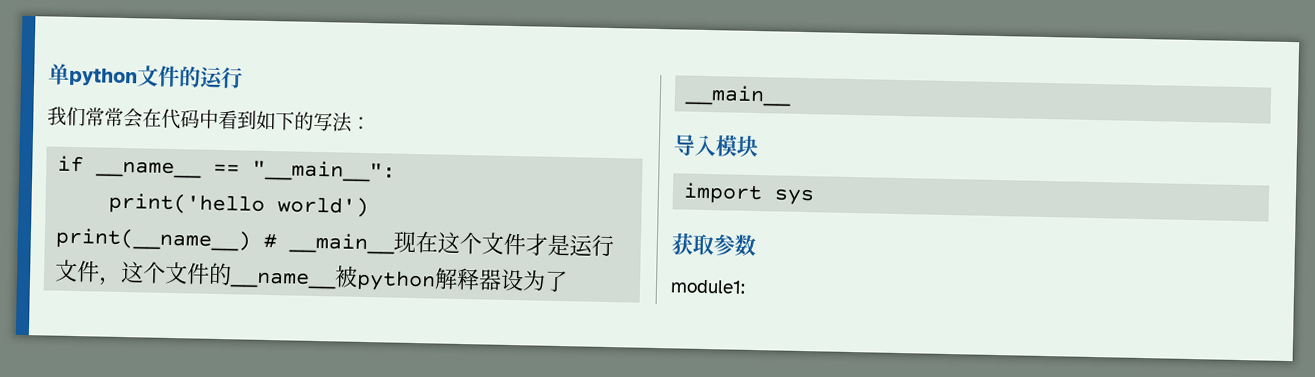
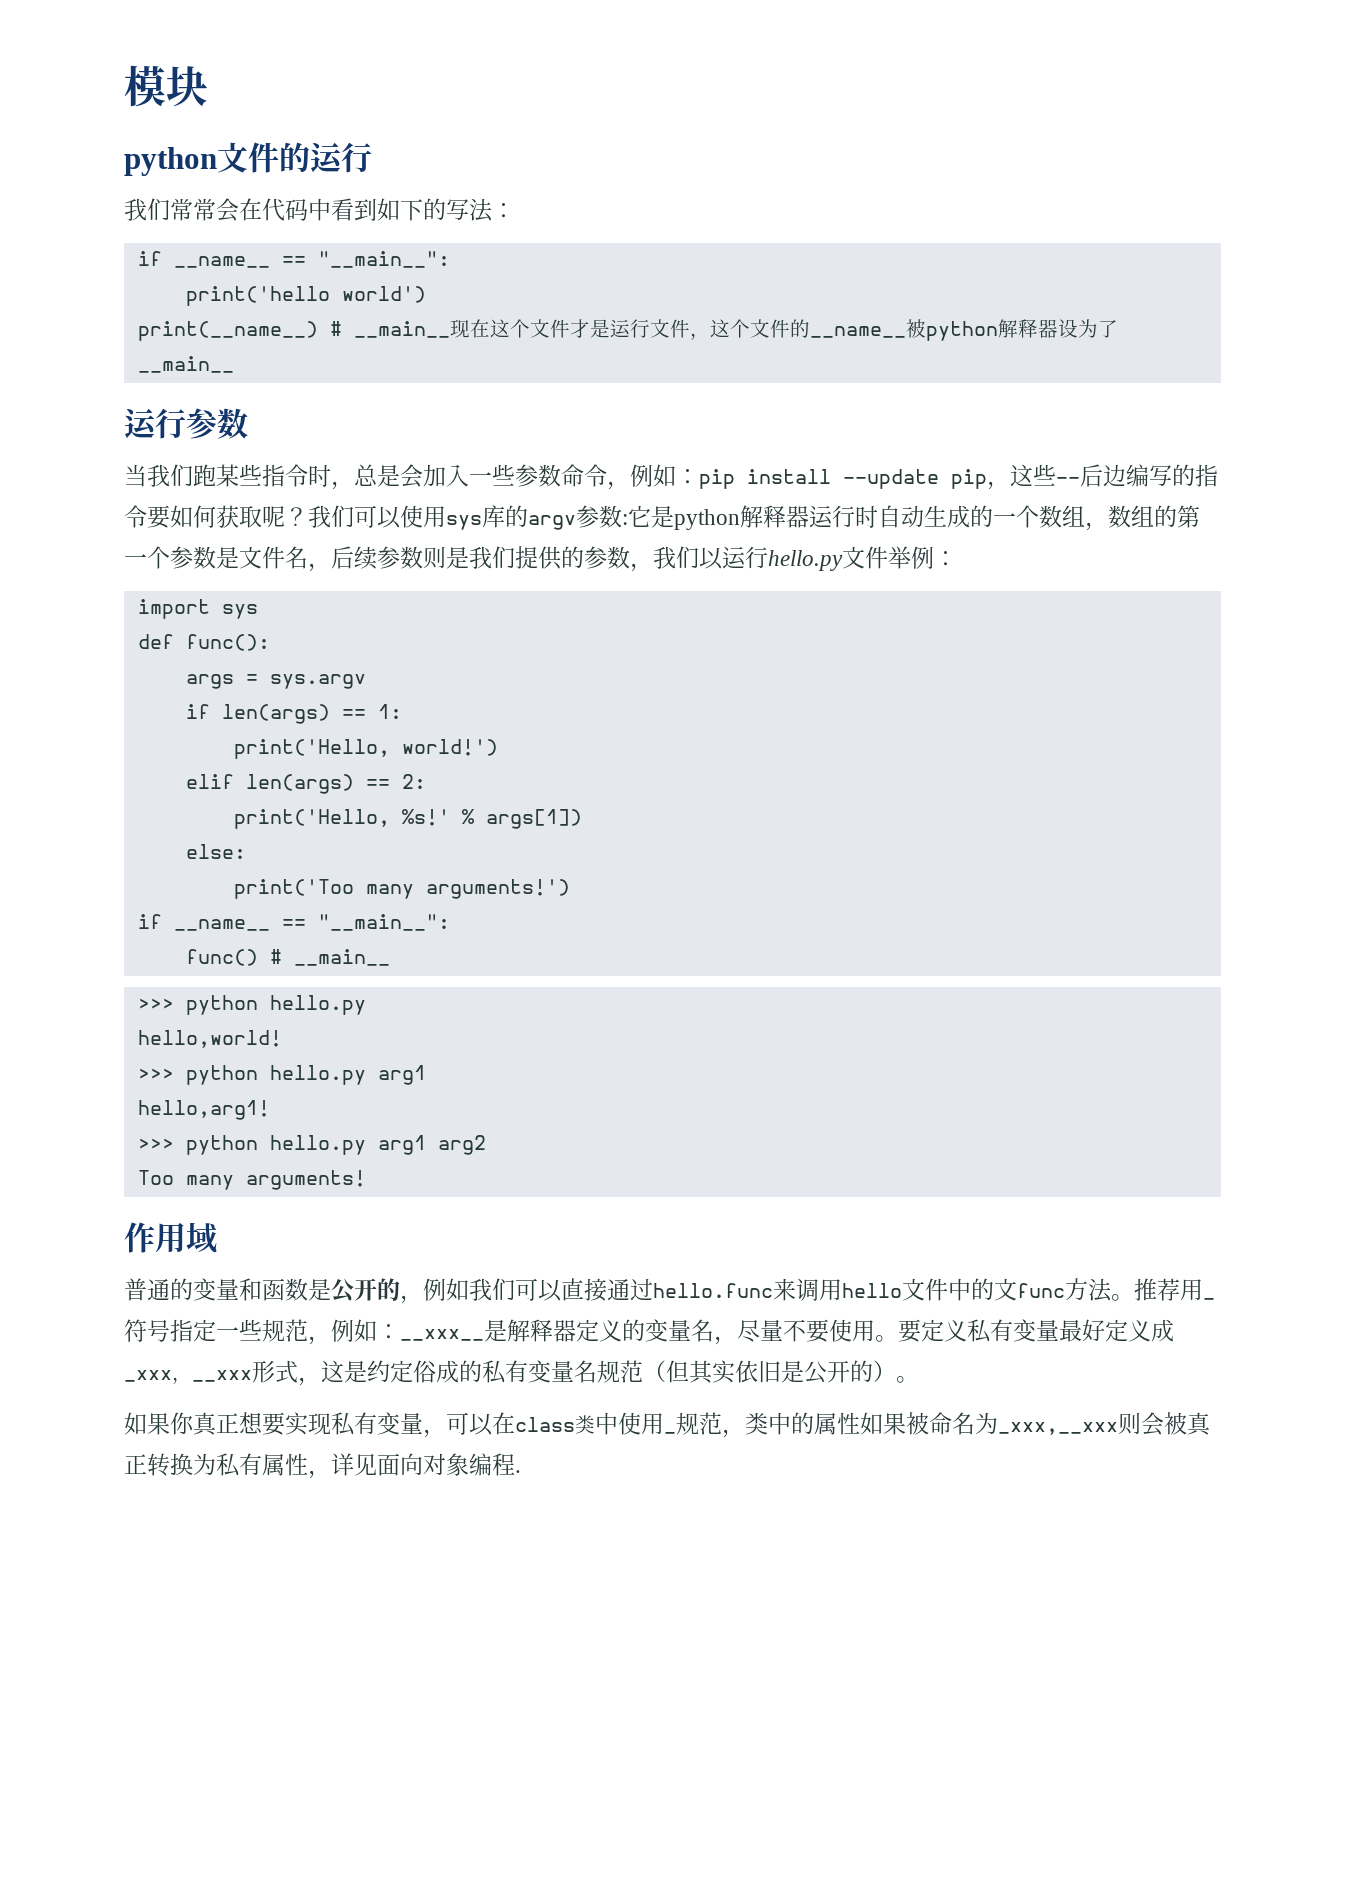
- 单python文件的运行
+ 模块
+ python文件的运行
- 导入模块
+ 运行参数
+ 当我们跑某些指令时，总是会加入一些参数命令，例如：pip install --update pip，这些--后边编写的指令要如何获取呢？我们可以使用sys库的argv参数:它是python解释器运行时自动生成的一个数组，数组的第一个参数是文件名，后续参数则是我们提供的参数，我们以运行hello.py文件举例：
  import sys
- 获取参数
- module1:
+ def func():
+ args = sys.argv
+ if len(args) == 1:
+ print('Hello, world!')
+ elif len(args) == 2:
+ print('Hello, %s!' % args[1])
+ else:
+ print('Too many arguments!')
+ if __name__ == "__main__":
+ func() # __main__
+ >>> python hello.py
+ hello,world!
+ >>> python hello.py arg1
+ hello,arg1!
+ >>> python hello.py arg1 arg2
+ Too many arguments!
+ 作用域
+ 普通的变量和函数是公开的，例如我们可以直接通过hello.func来调用hello文件中的文func方法。推荐用_符号指定一些规范，例如：__xxx__是解释器定义的变量名，尽量不要使用。要定义私有变量最好定义成_xxx，__xxx形式，这是约定俗成的私有变量名规范（但其实依旧是公开的）。
+ 如果你真正想要实现私有变量，可以在class类中使用_规范，类中的属性如果被命名为_xxx,__xxx则会被真正转换为私有属性，详见面向对象编程.

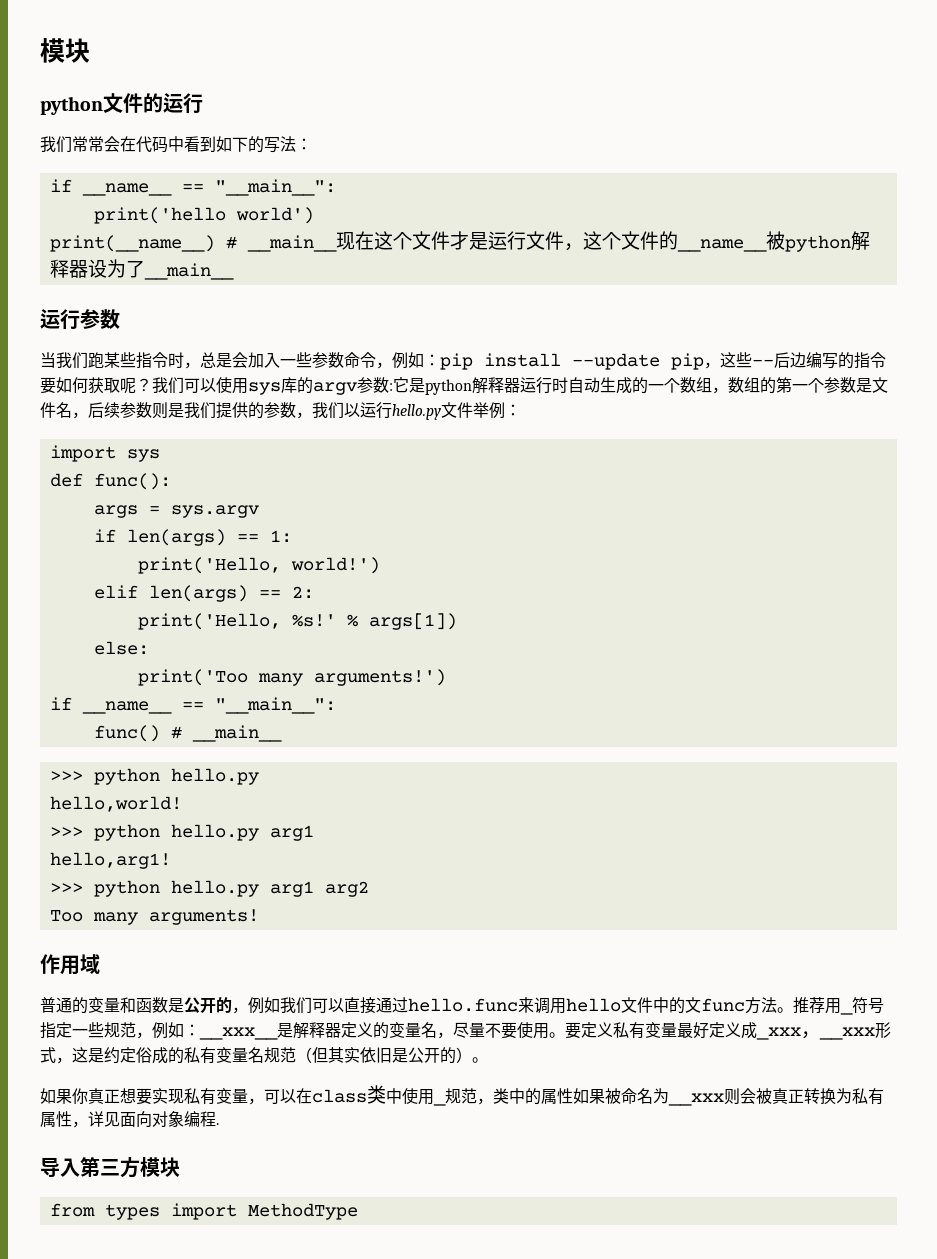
- 如果你真正想要实现私有变量，可以在class类中使用_规范，类中的属性如果被命名为_xxx,__xxx则会被真正转换为私有属性，详见面向对象编程.
+ 如果你真正想要实现私有变量，可以在class类中使用_规范，类中的属性如果被命名为__xxx则会被真正转换为私有属性，详见面向对象编程.
+ 导入第三方模块
+ from types import MethodType

